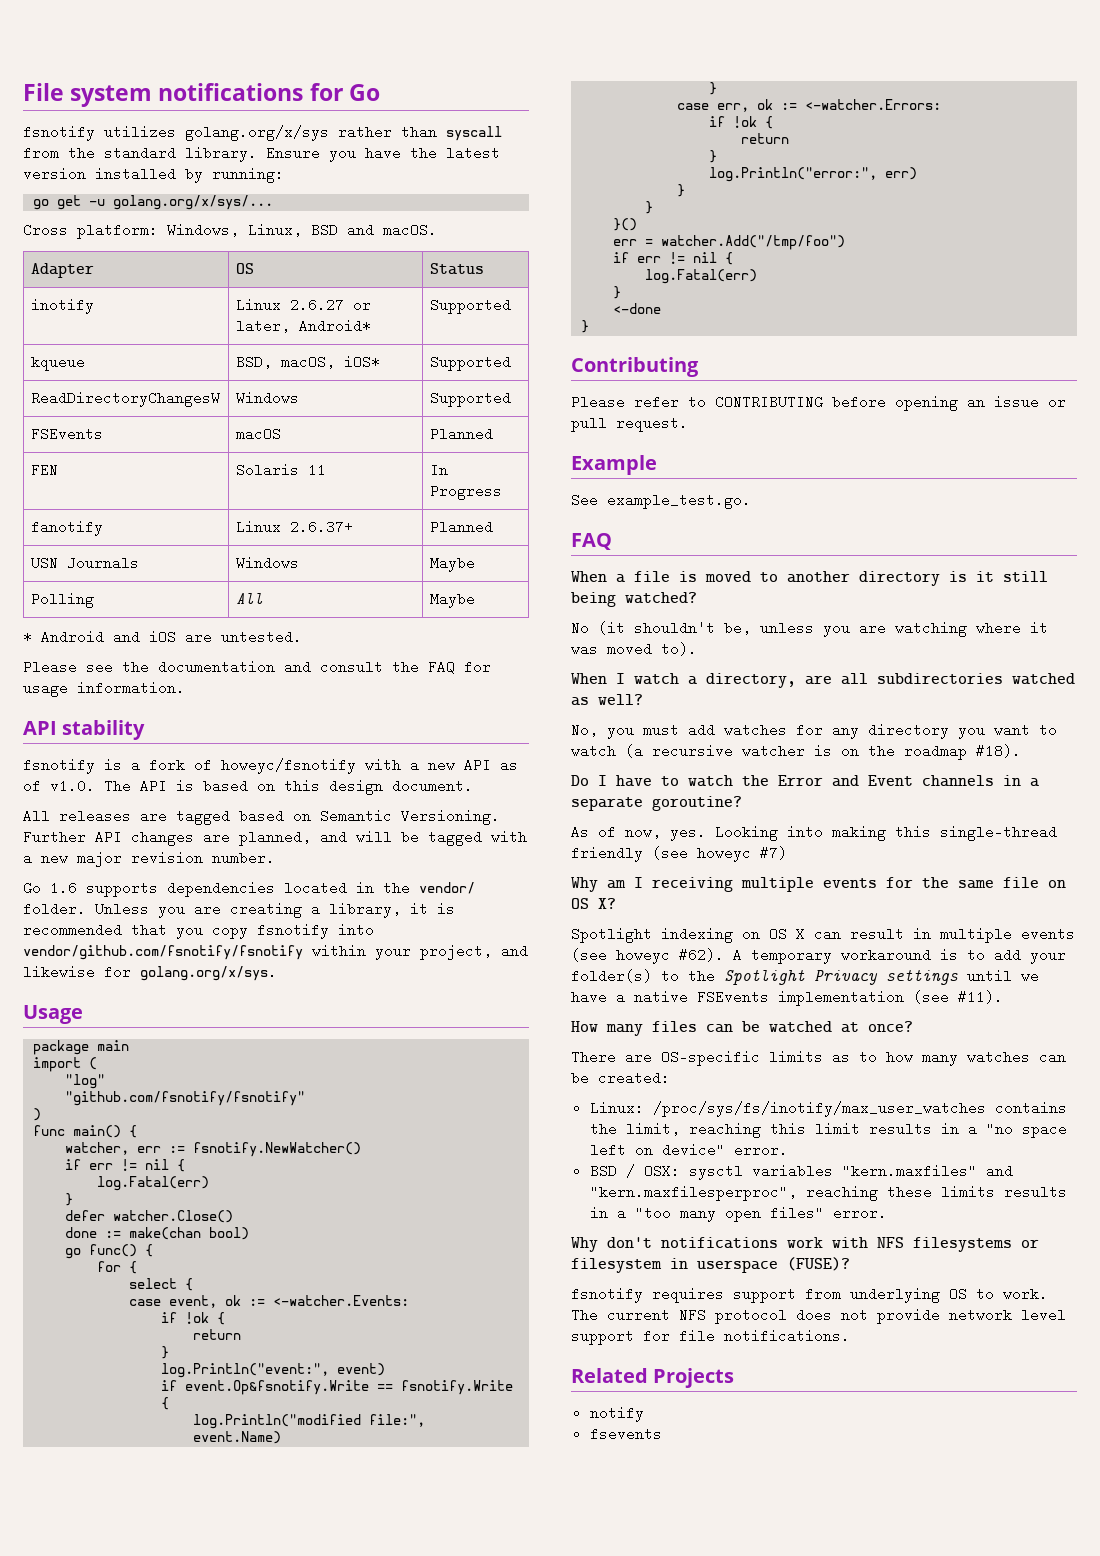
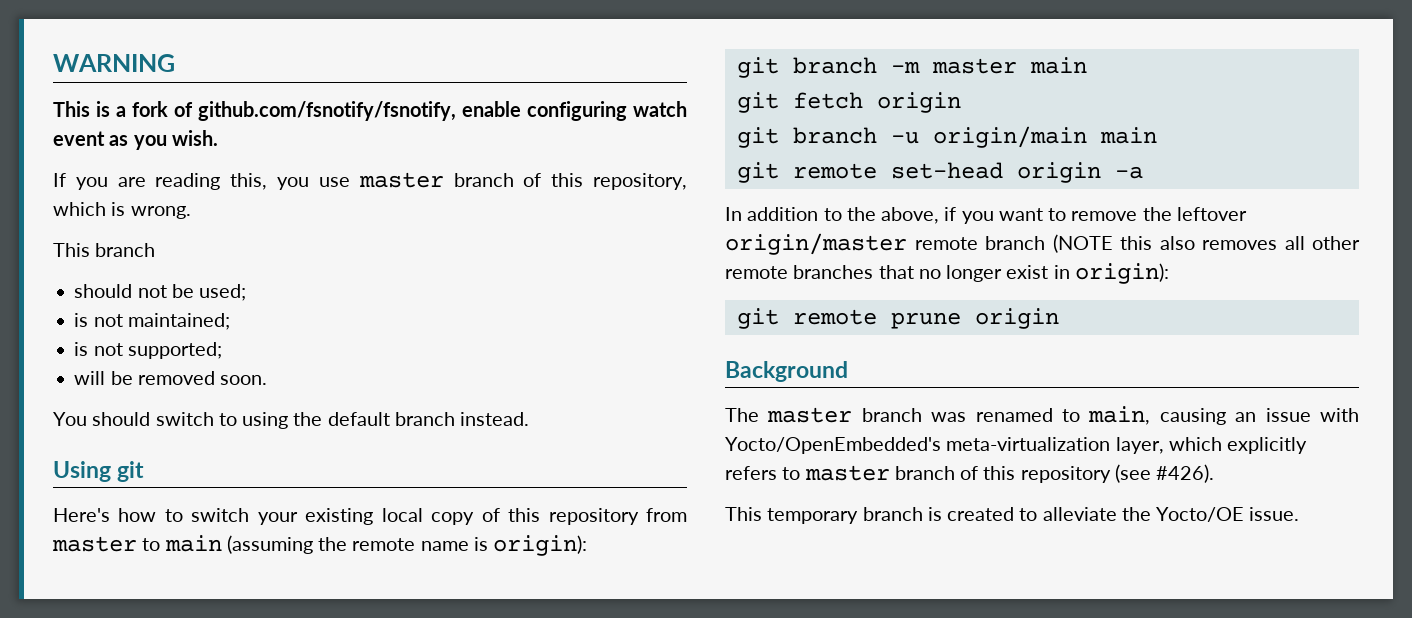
- File system notifications for Go
- fsnotify utilizes golang.org/x/sys rather than syscall from the standard library. Ensure you have the latest version installed by running:
- go get -u golang.org/x/sys/...
- Cross platform: Windows, Linux, BSD and macOS.
- Adapter | OS | Status
- inotify | Linux 2.6.27 or later, Android* | Supported
- kqueue | BSD, macOS, iOS* | Supported
- ReadDirectoryChangesW | Windows | Supported
- FSEvents | macOS | Planned
- FEN | Solaris 11 | In Progress
- fanotify | Linux 2.6.37+ | Planned
- USN Journals | Windows | Maybe
- Polling | All | Maybe
- * Android and iOS are untested.
- Please see the documentation and consult the FAQ for usage information.
- API stability
- fsnotify is a fork of howeyc/fsnotify with a new API as of v1.0. The API is based on this design document.
- All releases are tagged based on Semantic Versioning. Further API changes are planned, and will be tagged with a new major revision number.
- Go 1.6 supports dependencies located in the vendor/ folder. Unless you are creating a library, it is recommended that you copy fsnotify into vendor/github.com/fsnotify/fsnotify within your project, and likewise for golang.org/x/sys.
- Usage
- package main
- import (
- "log"
- "github.com/fsnotify/fsnotify"
- )
- func main() {
- watcher, err := fsnotify.NewWatcher()
- if err != nil {
- log.Fatal(err)
- }
- defer watcher.Close()
- done := make(chan bool)
- go func() {
- for {
- select {
- case event, ok := <-watcher.Events:
- if !ok {
- return
- }
- log.Println("event:", event)
- if event.Op&fsnotify.Write == fsnotify.Write {
- log.Println("modified file:", event.Name)
- }
- case err, ok := <-watcher.Errors:
- if !ok {
- return
- }
- log.Println("error:", err)
- }
- }
- }()
- err = watcher.Add("/tmp/foo")
- if err != nil {
- log.Fatal(err)
- }
- <-done
- }
- Contributing
- Please refer to CONTRIBUTING before opening an issue or pull request.
- Example
- See example_test.go.
- FAQ
- When a file is moved to another directory is it still being watched?
- No (it shouldn't be, unless you are watching where it was moved to).
- When I watch a directory, are all subdirectories watched as well?
- No, you must add watches for any directory you want to watch (a recursive watcher is on the roadmap #18).
- Do I have to watch the Error and Event channels in a separate goroutine?
- As of now, yes. Looking into making this single-thread friendly (see howeyc #7)
- Why am I receiving multiple events for the same file on OS X?
- Spotlight indexing on OS X can result in multiple events (see howeyc #62). A temporary workaround is to add your folder(s) to the Spotlight Privacy settings until we have a native FSEvents implementation (see #11).
- How many files can be watched at once?
- There are OS-specific limits as to how many watches can be created:
- Linux: /proc/sys/fs/inotify/max_user_watches contains the limit, reaching this limit results in a "no space left on device" error.
- BSD / OSX: sysctl variables "kern.maxfiles" and "kern.maxfilesperproc", reaching these limits results in a "too many open files" error.
- Why don't notifications work with NFS filesystems or filesystem in userspace (FUSE)?
- fsnotify requires support from underlying OS to work. The current NFS protocol does not provide network level support for file notifications.
- Related Projects
- notify
- fsevents
+ WARNING
+ This is a fork of github.com/fsnotify/fsnotify, enable configuring watch event as you wish.
+ If you are reading this, you use master branch of this repository, which is wrong.
+ This branch
+ should not be used;
+ is not maintained;
+ is not supported;
+ will be removed soon.
+ You should switch to using the default branch instead.
+ Using git
+ Here's how to switch your existing local copy of this repository from master to main (assuming the remote name is origin):
+ git branch -m master main
+ git fetch origin
+ git branch -u origin/main main
+ git remote set-head origin -a
+ In addition to the above, if you want to remove the leftover origin/master remote branch (NOTE this also removes all other remote branches that no longer exist in origin):
+ git remote prune origin
+ Background
+ The master branch was renamed to main, causing an issue with Yocto/OpenEmbedded's meta-virtualization layer, which explicitly refers to master branch of this repository (see #426).
+ This temporary branch is created to alleviate the Yocto/OE issue.

